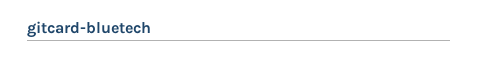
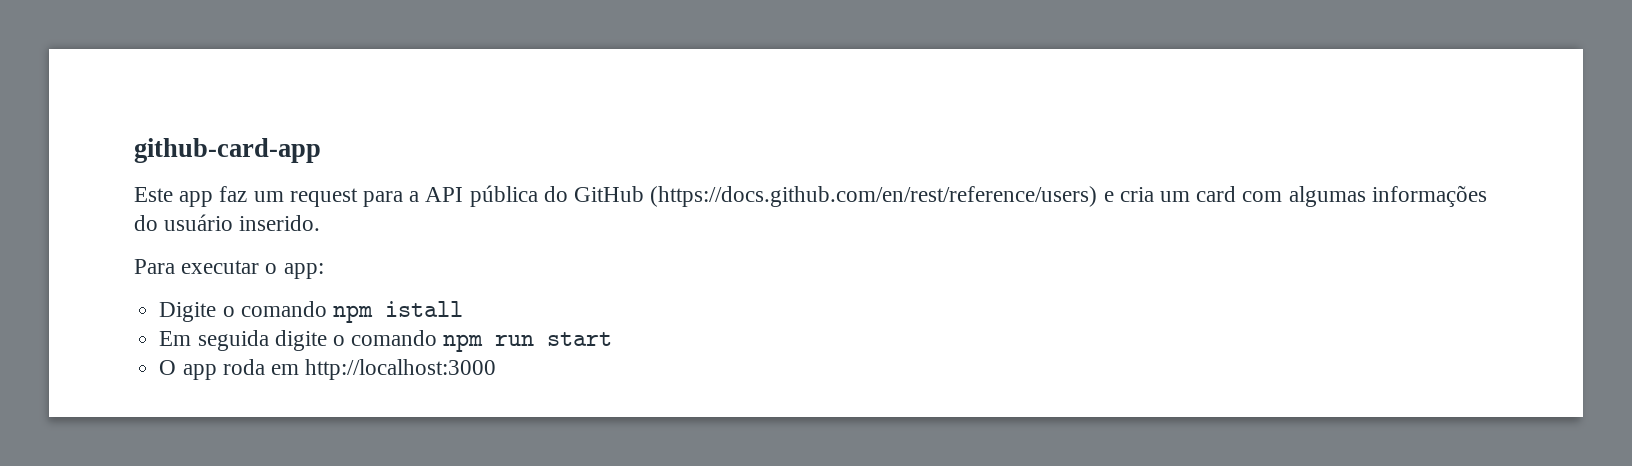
- gitcard-bluetech
+ github-card-app
+ Este app faz um request para a API pública do GitHub (https://docs.github.com/en/rest/reference/users) e cria um card com algumas informações do usuário inserido.
+ Para executar o app:
+ Digite o comando npm istall
+ Em seguida digite o comando npm run start
+ O app roda em http://localhost:3000

